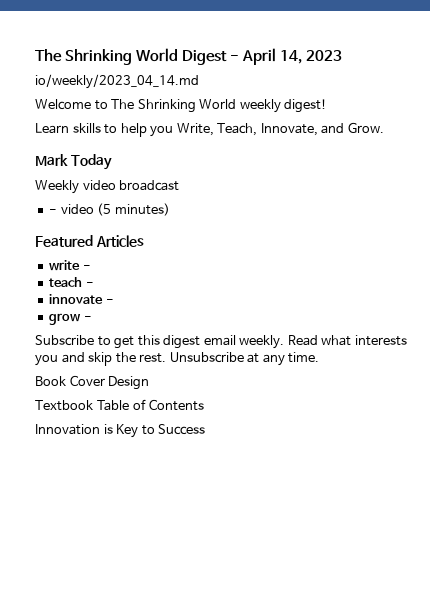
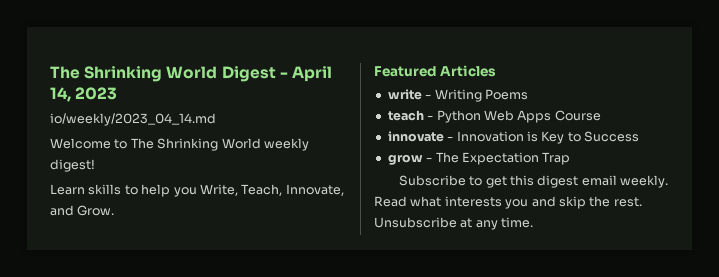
- Mark Today
- Weekly video broadcast
- - video (5 minutes)
- write -
+ write - Writing Poems
- teach -
- innovate -
+ teach - Python Web Apps Course
+ innovate - Innovation is Key to Success
- grow -
+ grow - The Expectation Trap
- Book Cover Design
- Textbook Table of Contents
- Innovation is Key to Success

